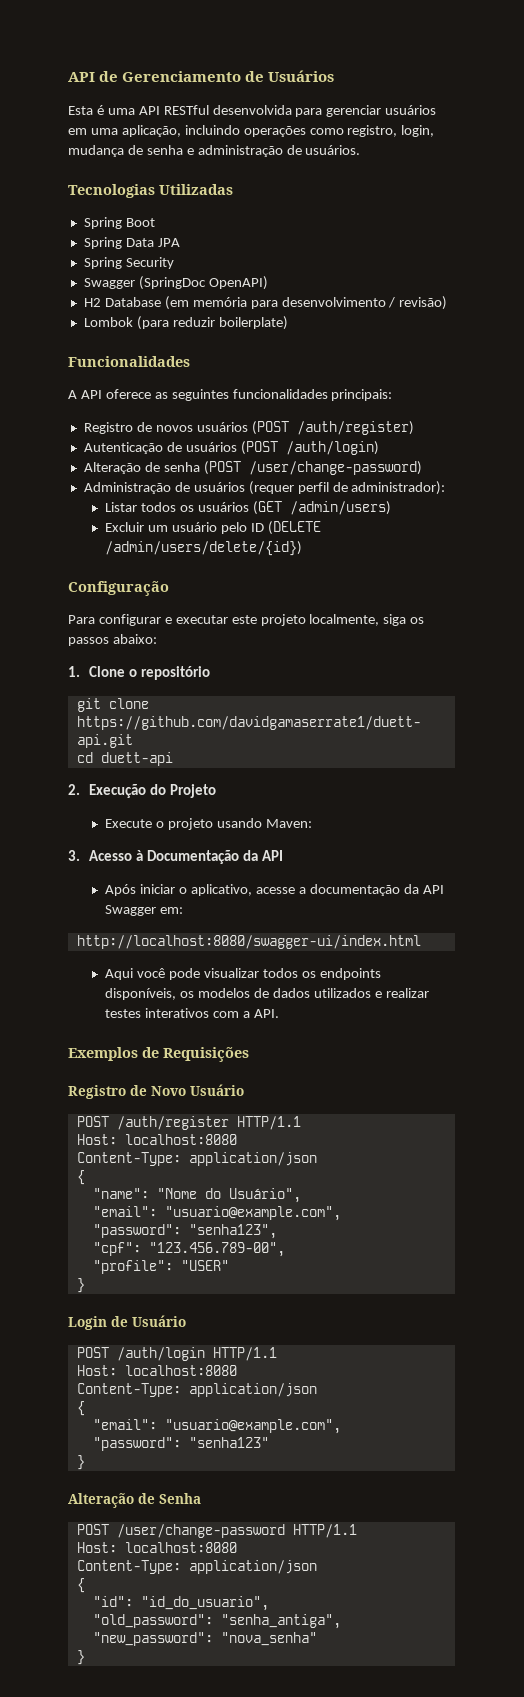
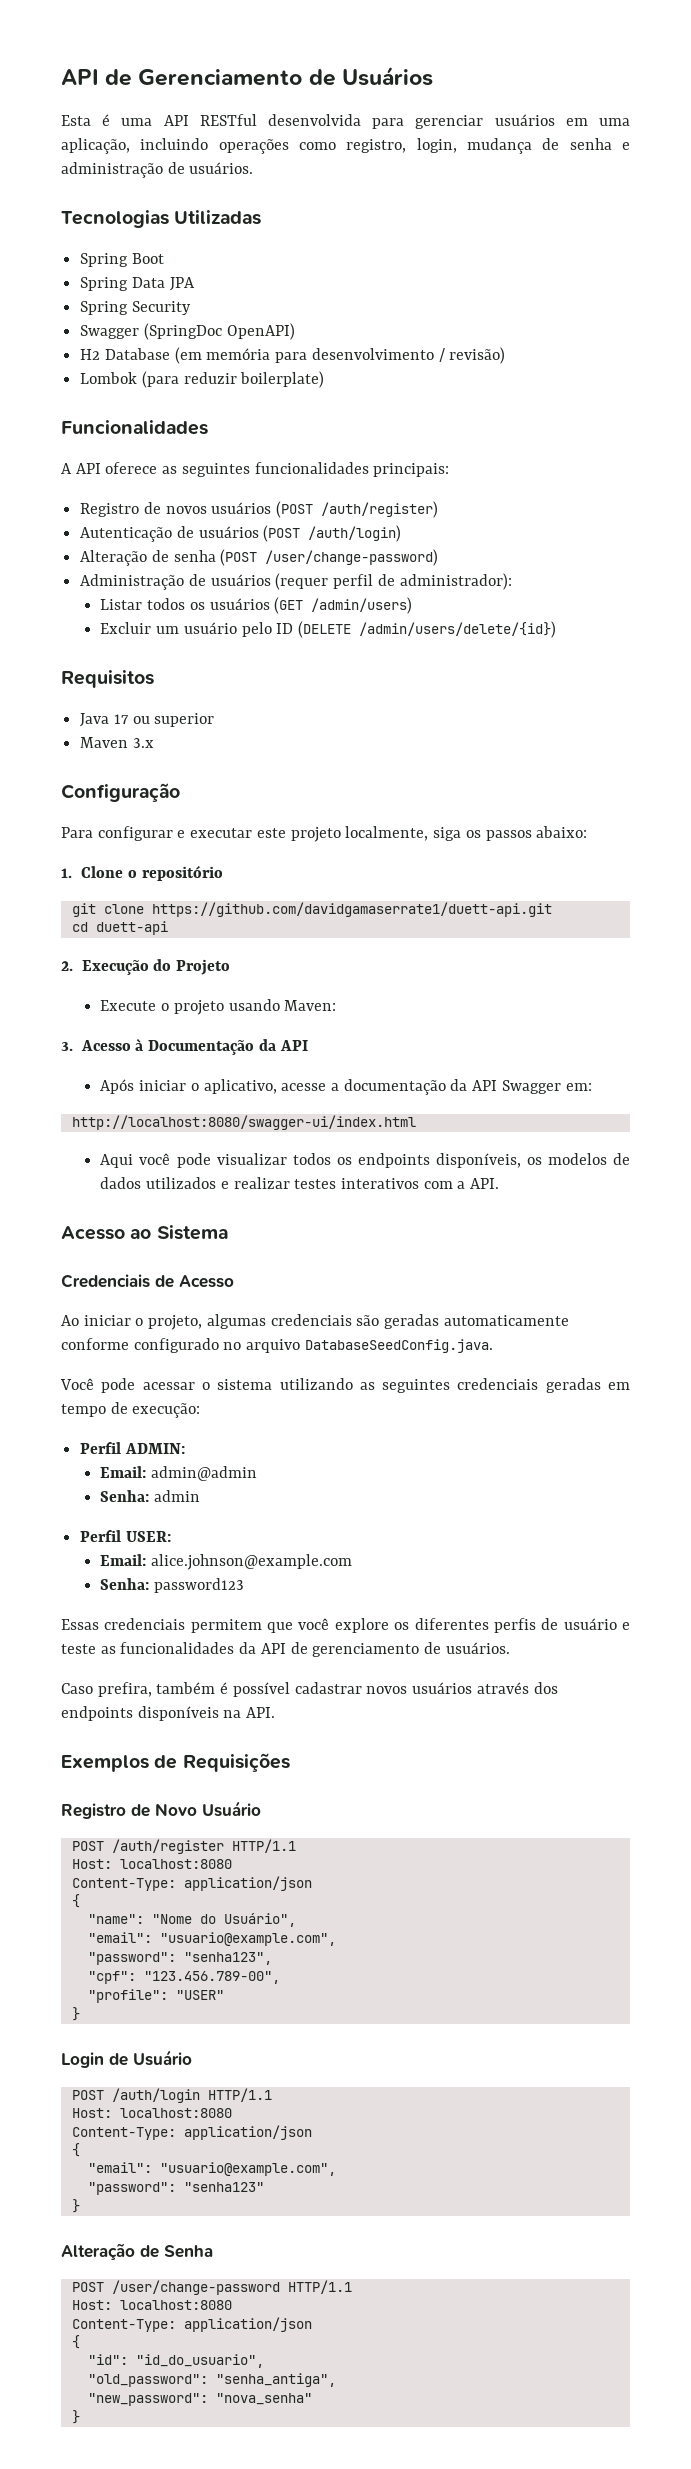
+ Requisitos
+ Java 17 ou superior
+ Maven 3.x
+ Acesso ao Sistema
+ Credenciais de Acesso
+ Ao iniciar o projeto, algumas credenciais são geradas automaticamente conforme configurado no arquivo DatabaseSeedConfig.java.
+ Você pode acessar o sistema utilizando as seguintes credenciais geradas em tempo de execução:
+ Perfil ADMIN:
+ Email: admin@admin
+ Senha: admin
+ Perfil USER:
+ Email: alice.johnson@example.com
+ Senha: password123
+ Essas credenciais permitem que você explore os diferentes perfis de usuário e teste as funcionalidades da API de gerenciamento de usuários.
+ Caso prefira, também é possível cadastrar novos usuários através dos endpoints disponíveis na API.

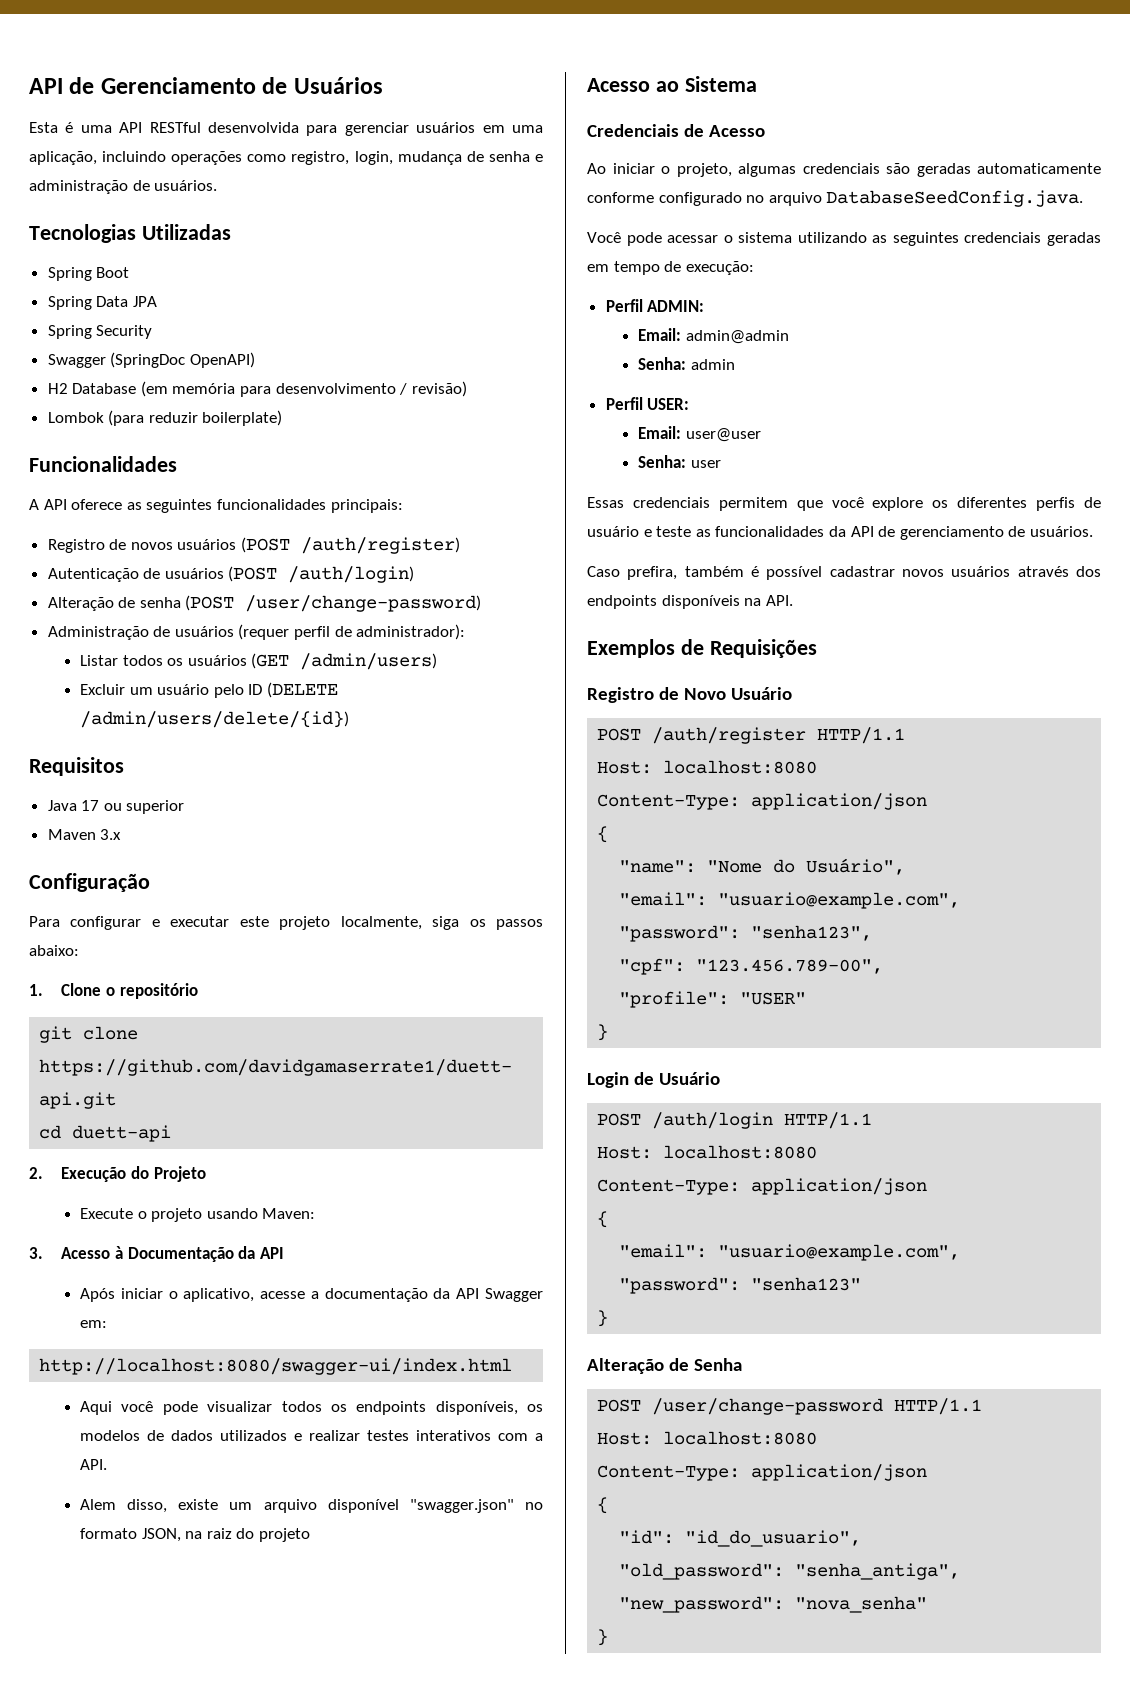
+ Alem disso, existe um arquivo disponível "swagger.json" no formato JSON, na raiz do projeto
- Email: alice.johnson@example.com
- Senha: password123
+ Email: user@user
+ Senha: user

